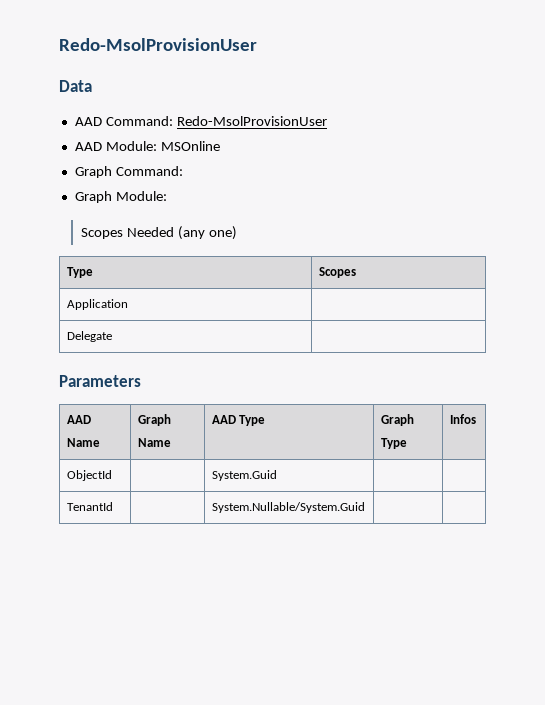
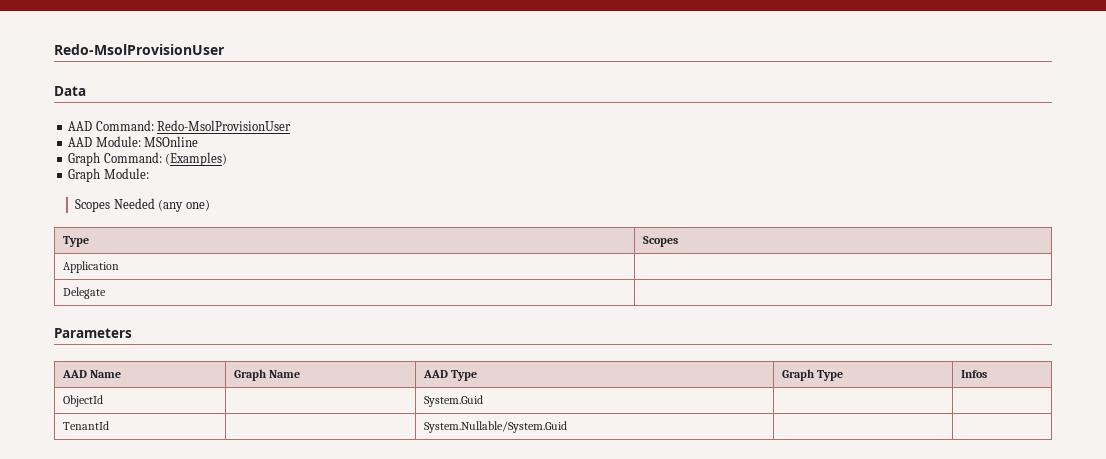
- Graph Command:
+ Graph Command: (Examples)

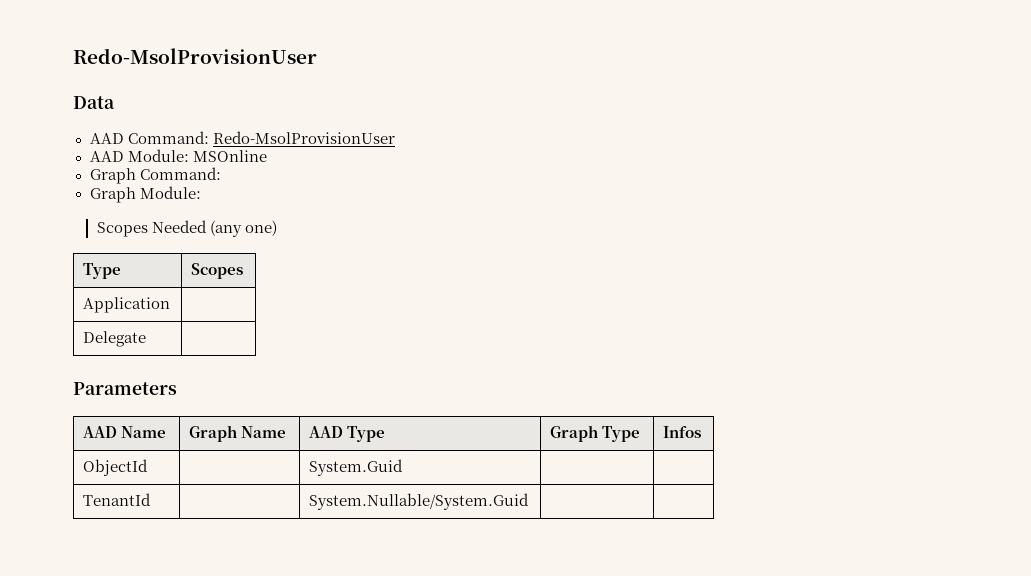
- Graph Command: (Examples)
+ Graph Command:

